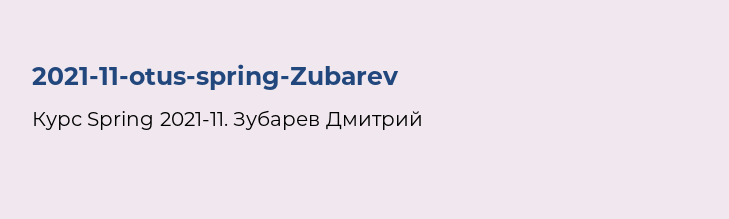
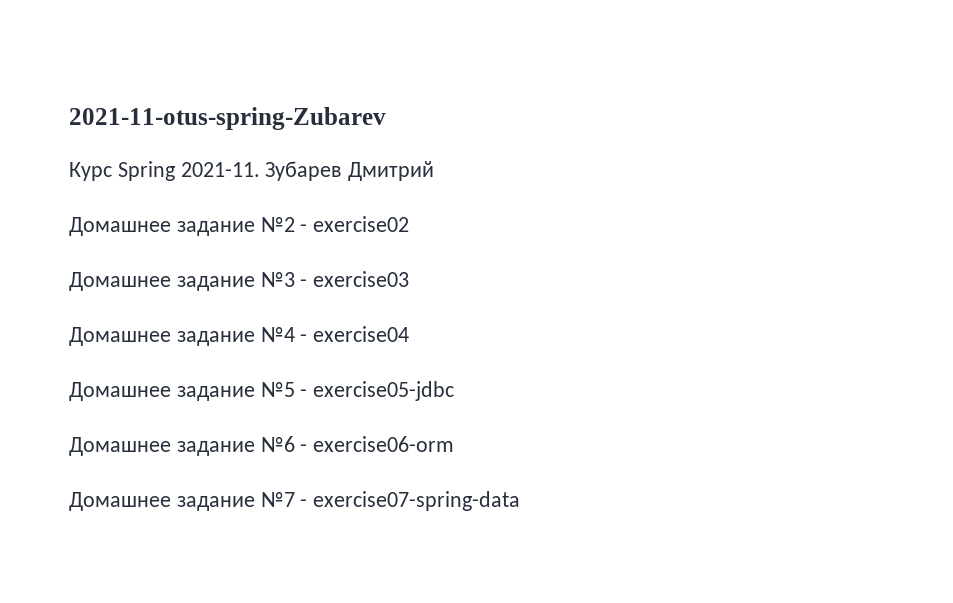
+ Домашнее задание №2 - exercise02
+ Домашнее задание №3 - exercise03
+ Домашнее задание №4 - exercise04
+ Домашнее задание №5 - exercise05-jdbc
+ Домашнее задание №6 - exercise06-orm
+ Домашнее задание №7 - exercise07-spring-data

